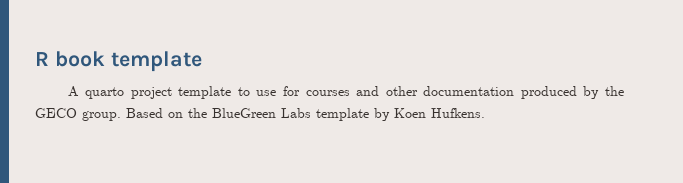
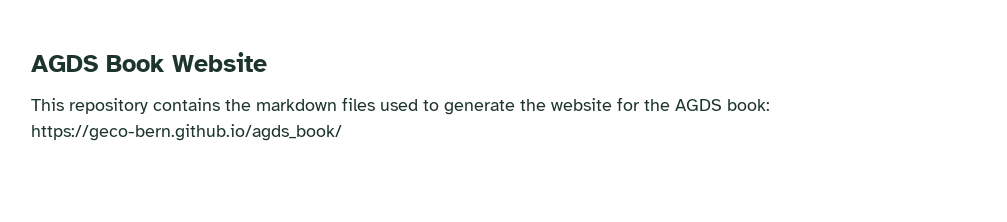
- R book template
- A quarto project template to use for courses and other documentation produced by the GECO group. Based on the BlueGreen Labs template by Koen Hufkens.
+ AGDS Book Website
+ This repository contains the markdown files used to generate the website for the AGDS book: https://geco-bern.github.io/agds_book/

